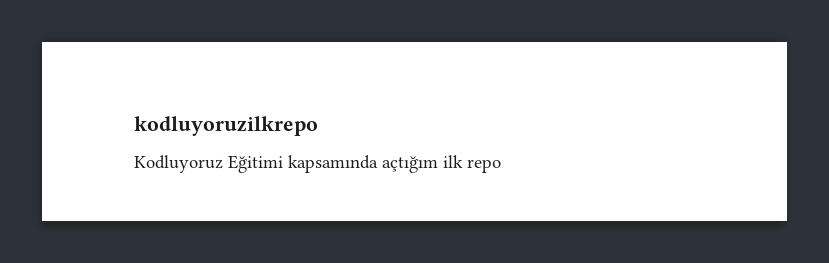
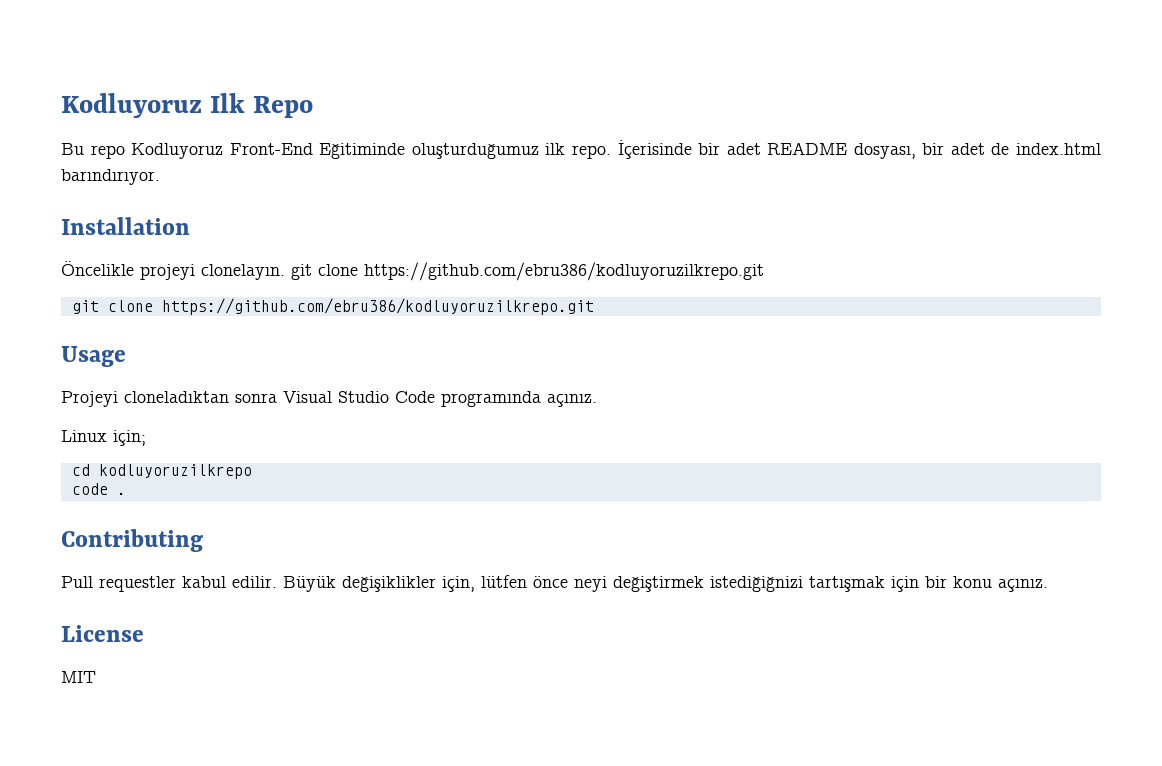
- kodluyoruzilkrepo
- Kodluyoruz Eğitimi kapsamında açtığım ilk repo
+ Kodluyoruz Ilk Repo
+ Bu repo Kodluyoruz Front-End Eğitiminde oluşturduğumuz ilk repo. İçerisinde bir adet README dosyası, bir adet de index.html barındırıyor.
+ Installation
+ Öncelikle projeyi clonelayın. git clone https://github.com/ebru386/kodluyoruzilkrepo.git
+ git clone https://github.com/ebru386/kodluyoruzilkrepo.git
+ Usage
+ Projeyi cloneladıktan sonra Visual Studio Code programında açınız.
+ Linux için;
+ cd kodluyoruzilkrepo
+ code .
+ Contributing
+ Pull requestler kabul edilir. Büyük değişiklikler için, lütfen önce neyi değiştirmek istediğiğnizi tartışmak için bir konu açınız.
+ License
+ MIT

